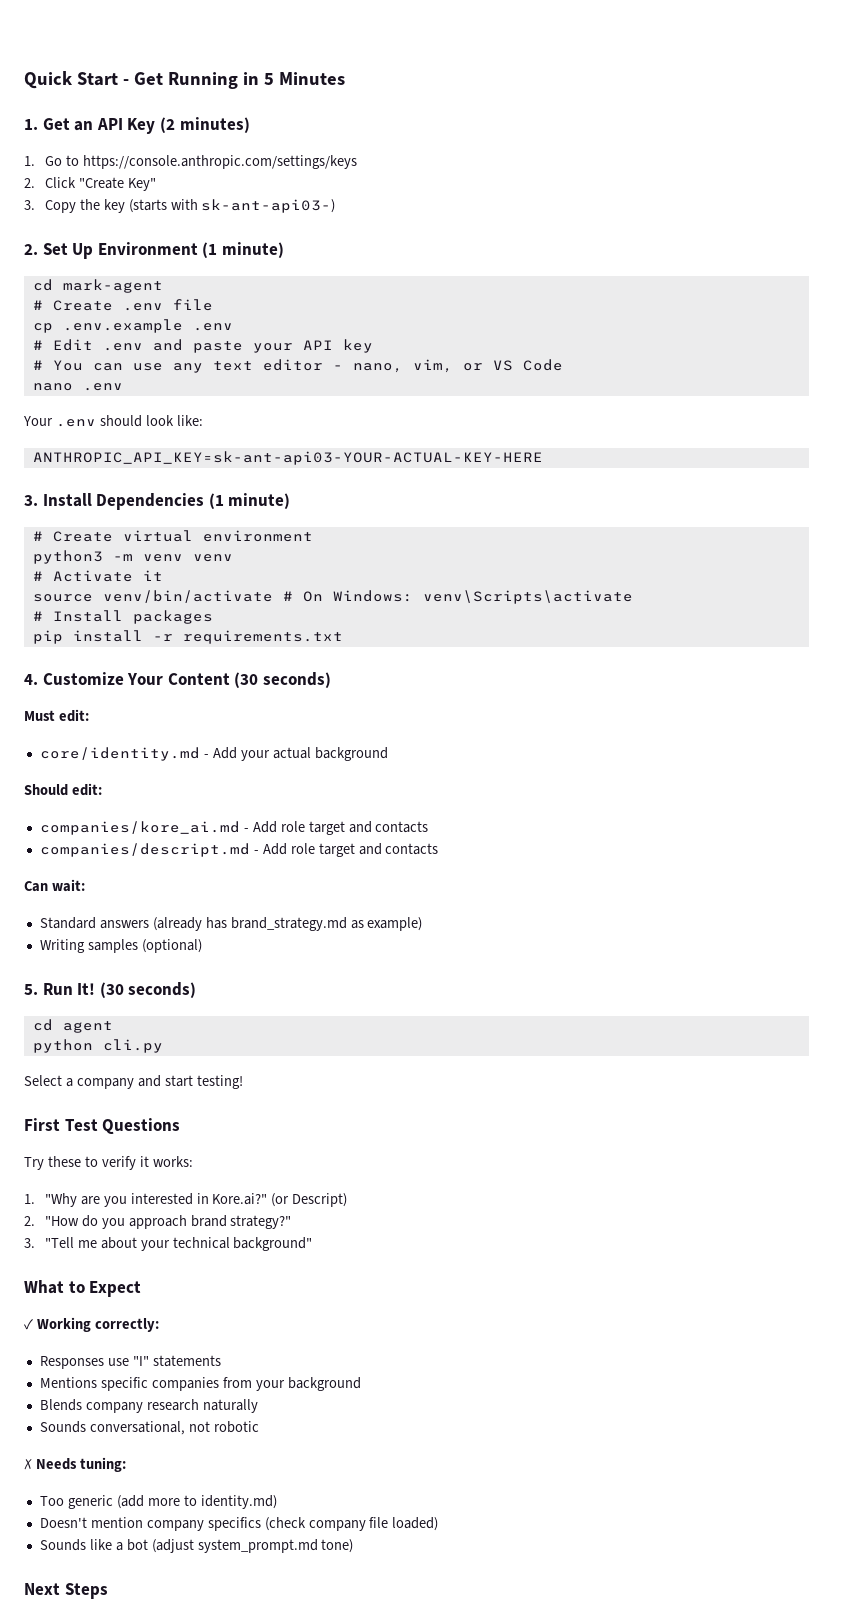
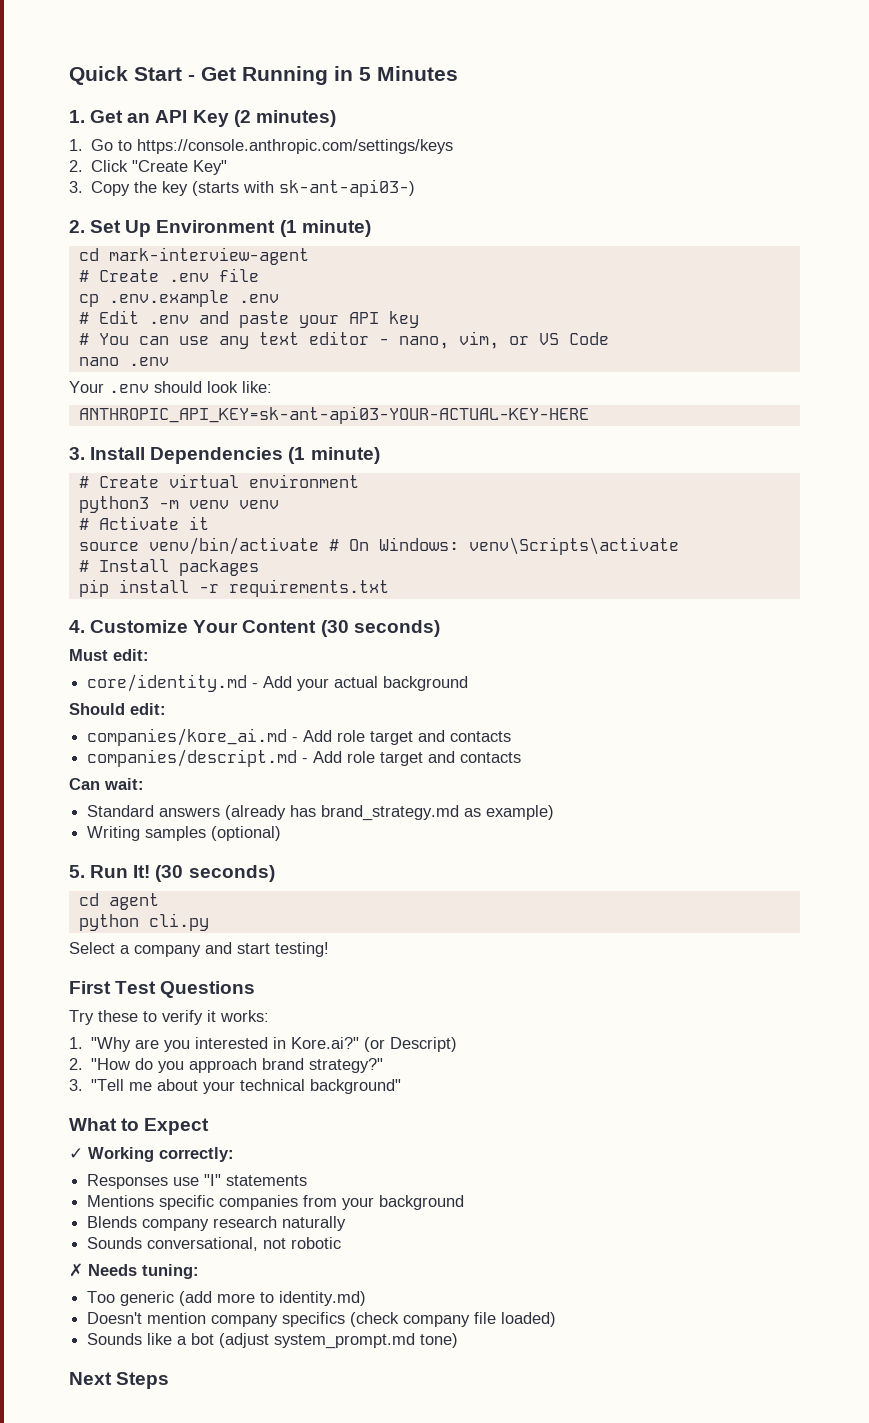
- cd mark-agent
+ cd mark-interview-agent

